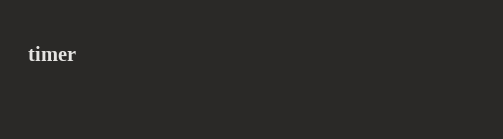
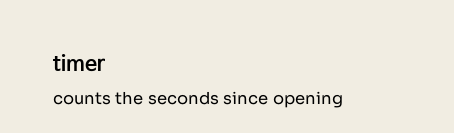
+ counts the seconds since opening

